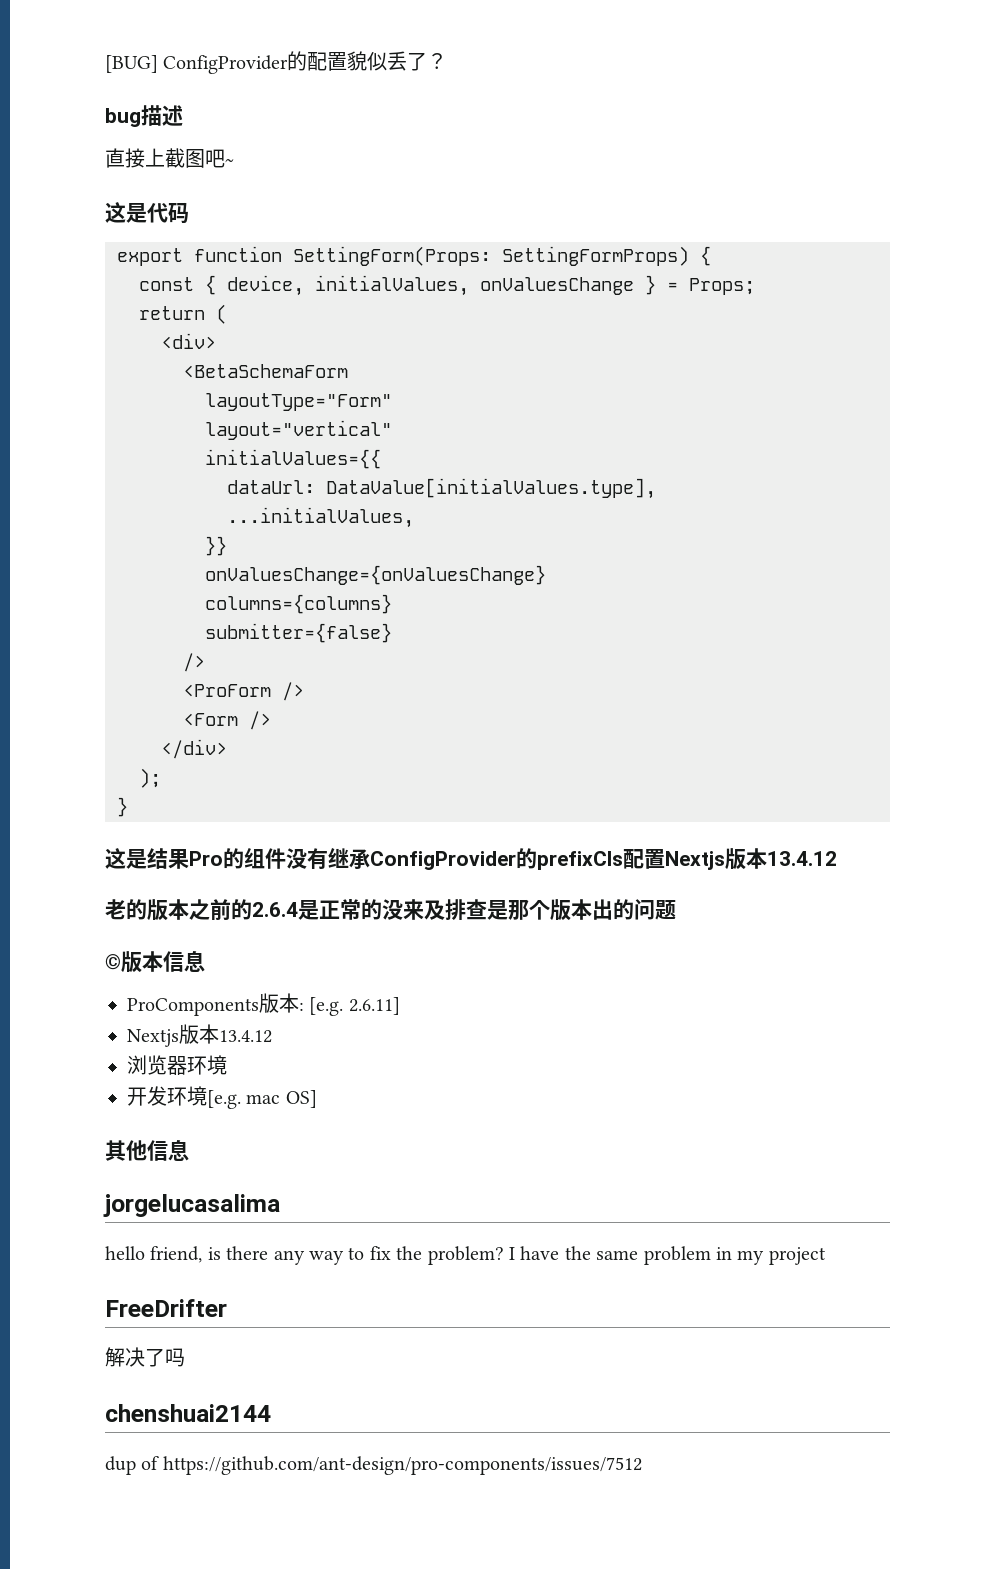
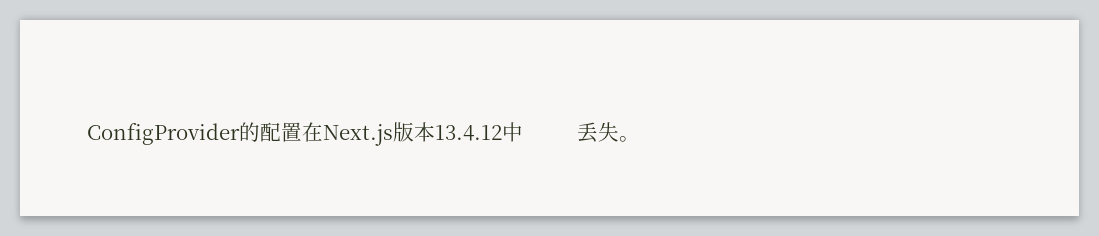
- [BUG] ConfigProvider的配置貌似丢了？
- bug描述
- 直接上截图吧~
- 这是代码
- export function SettingForm(Props: SettingFormProps) {
- const { device, initialValues, onValuesChange } = Props;
- return (
- <div>
- <BetaSchemaForm
- layoutType="Form"
- layout="vertical"
- initialValues={{
- dataUrl: DataValue[initialValues.type],
- ...initialValues,
- }}
- onValuesChange={onValuesChange}
- columns={columns}
- submitter={false}
- />
- <ProForm />
- <Form />
- </div>
- );
- }
- 这是结果Pro的组件没有继承ConfigProvider的prefixCls配置Nextjs版本13.4.12
- 老的版本之前的2.6.4是正常的没来及排查是那个版本出的问题
- ©版本信息
- ProComponents版本: [e.g. 2.6.11]
- Nextjs版本13.4.12
- 浏览器环境
- 开发环境[e.g. mac OS]
- 其他信息
- jorgelucasalima
- hello friend, is there any way to fix the problem? I have the same problem in my project
- FreeDrifter
- 解决了吗
- chenshuai2144
- dup of https://github.com/ant-design/pro-components/issues/7512
+ ConfigProvider的配置在Next.js版本13.4.12中丢失。

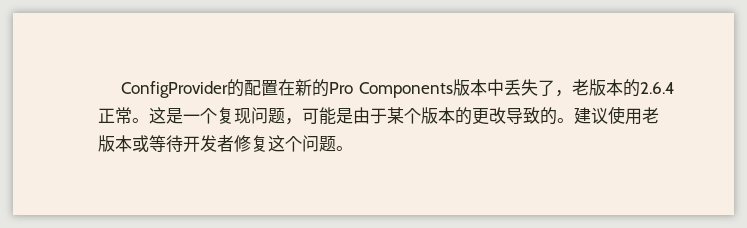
- ConfigProvider的配置在Next.js版本13.4.12中丢失。
+ ConfigProvider的配置在新的Pro Components版本中丢失了，老版本的2.6.4正常。这是一个复现问题，可能是由于某个版本的更改导致的。建议使用老版本或等待开发者修复这个问题。

